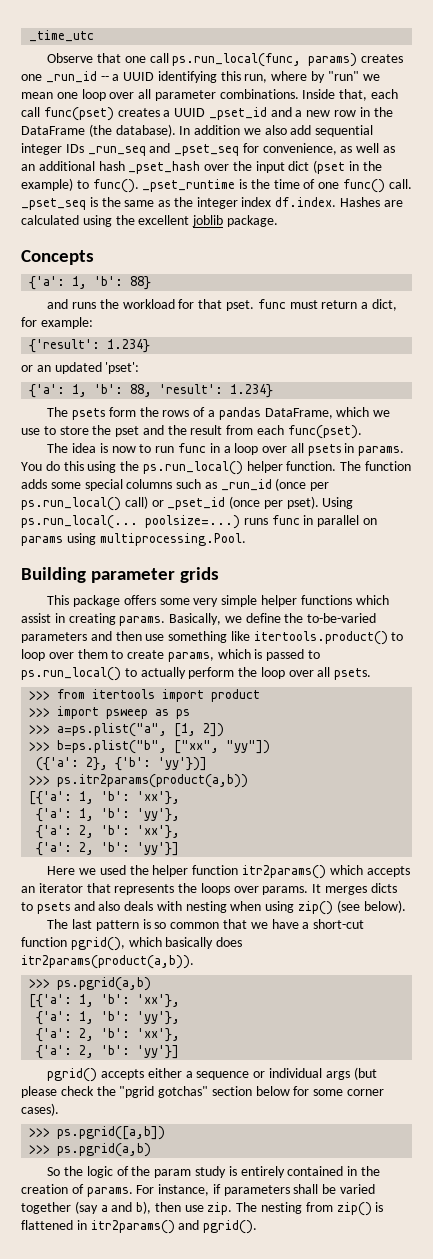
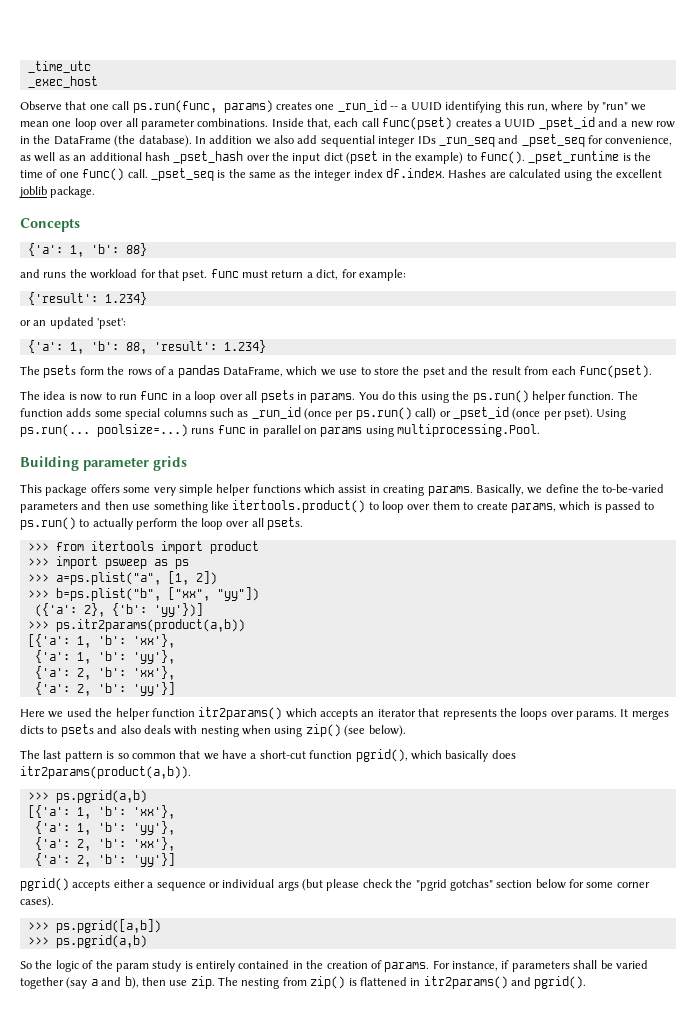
+ _exec_host
- Observe that one call ps.run_local(func, params) creates one _run_id -- a UUID identifying this run, where by "run" we mean one loop over all parameter combinations.
+ Observe that one call ps.run(func, params) creates one _run_id -- a UUID identifying this run, where by "run" we mean one loop over all parameter combinations.
- You do this using the ps.run_local() helper function.
+ You do this using the ps.run() helper function.
- The function adds some special columns such as _run_id (once per ps.run_local() call) or _pset_id (once per pset).
+ The function adds some special columns such as _run_id (once per ps.run() call) or _pset_id (once per pset).
- Using ps.run_local(... poolsize=...) runs func in parallel on params using multiprocessing.Pool.
+ Using ps.run(... poolsize=...) runs func in parallel on params using multiprocessing.Pool.
- Basically, we define the to-be-varied parameters and then use something like itertools.product() to loop over them to create params, which is passed to ps.run_local() to actually perform the loop over all psets.
+ Basically, we define the to-be-varied parameters and then use something like itertools.product() to loop over them to create params, which is passed to ps.run() to actually perform the loop over all psets.

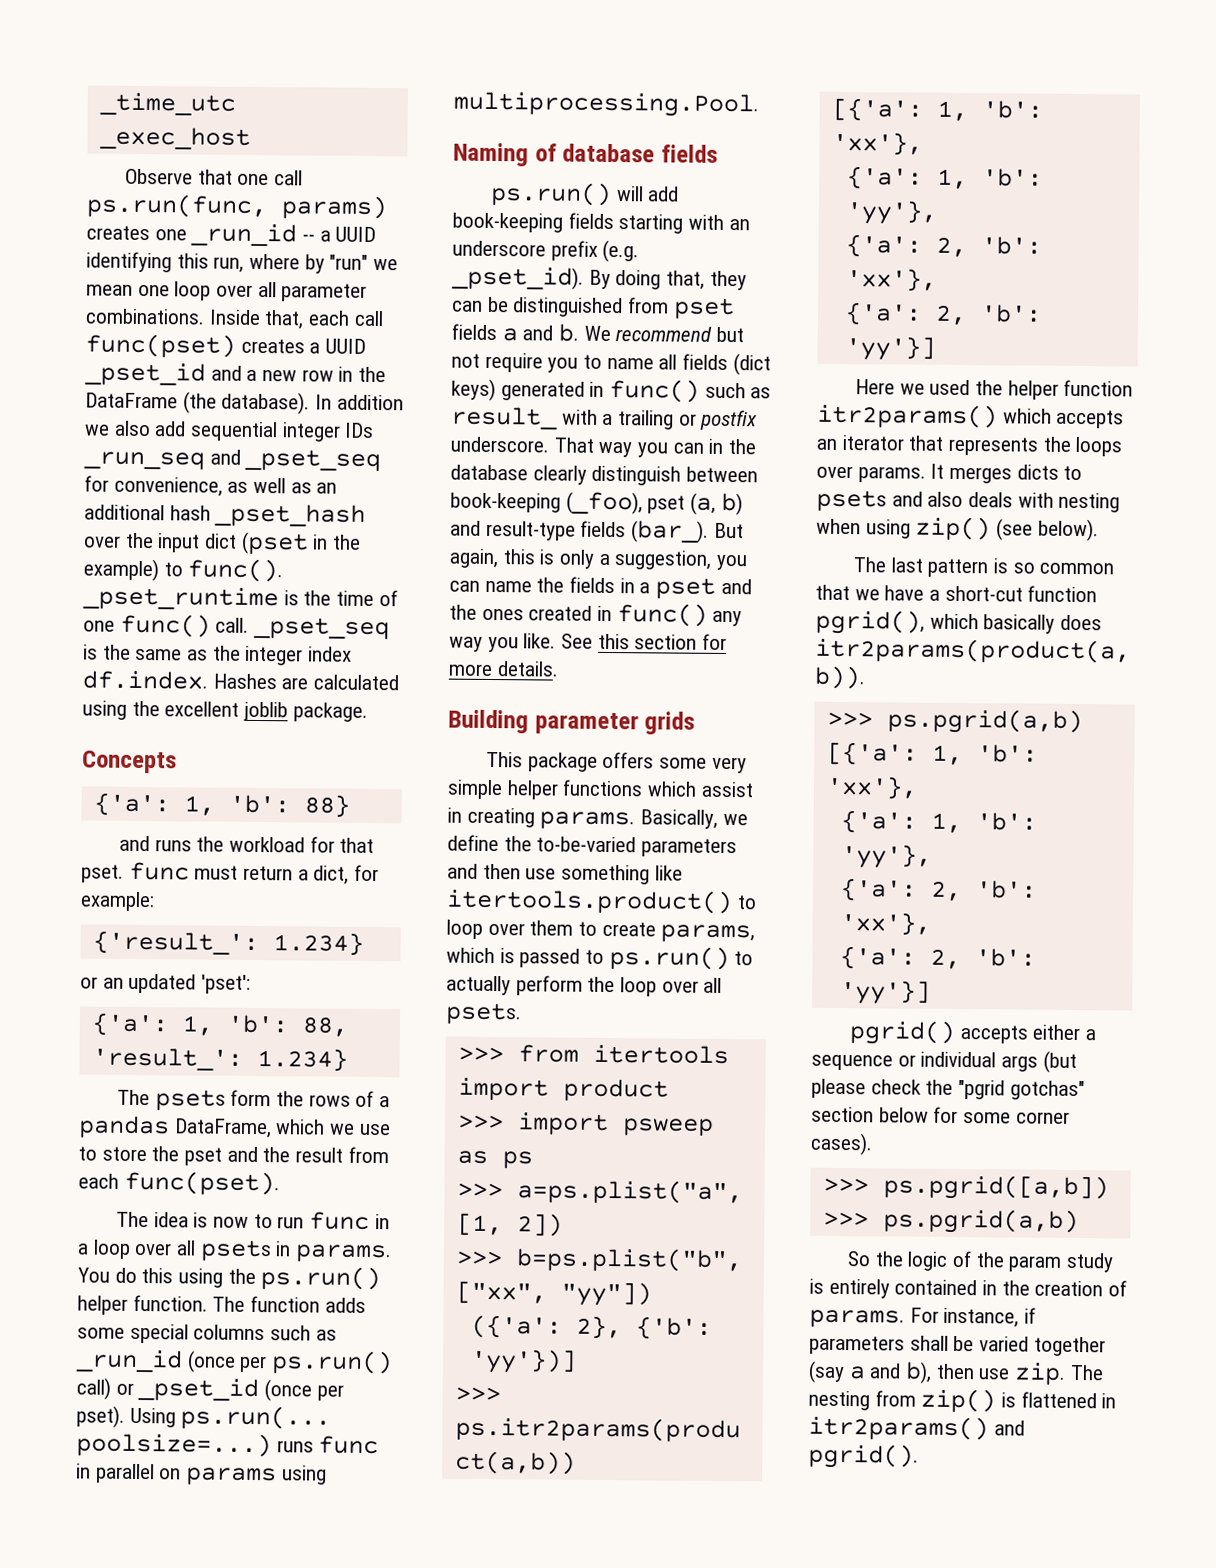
- {'result': 1.234}
+ {'result_': 1.234}
- {'a': 1, 'b': 88, 'result': 1.234}
+ {'a': 1, 'b': 88, 'result_': 1.234}
+ Naming of database fields
+ ps.run() will add book-keeping fields starting with an underscore prefix (e.g. _pset_id). By doing that, they can be distinguished from pset fields a and b. We recommend but not require you to name all fields (dict keys) generated in func() such as result_ with a trailing or postfix underscore. That way you can in the database clearly distinguish between book-keeping (_foo), pset (a, b) and result-type fields (bar_). But again, this is only a suggestion, you can name the fields in a pset and the ones created in func() any way you like. See this section for more details.

